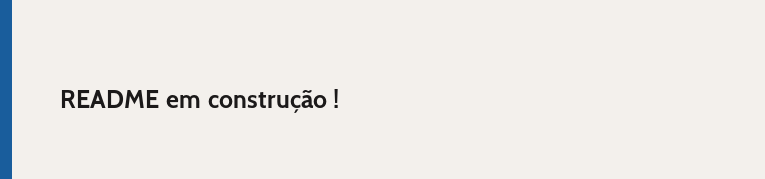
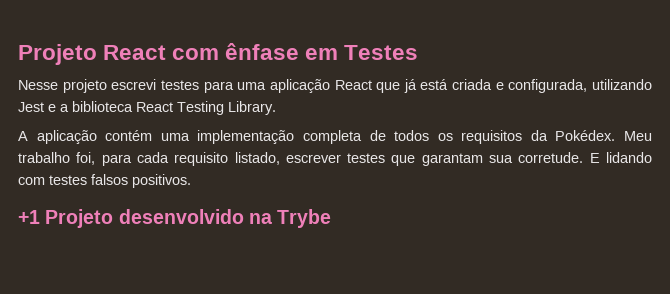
- README em construção !
+ Projeto React com ênfase em Testes
+ Nesse projeto escrevi testes para uma aplicação React que já está criada e configurada, utilizando Jest e a biblioteca React Testing Library.
+ A aplicação contém uma implementação completa de todos os requisitos da Pokédex. Meu trabalho foi, para cada requisito listado, escrever testes que garantam sua corretude. E lidando com testes falsos positivos.
+ +1 Projeto desenvolvido na Trybe

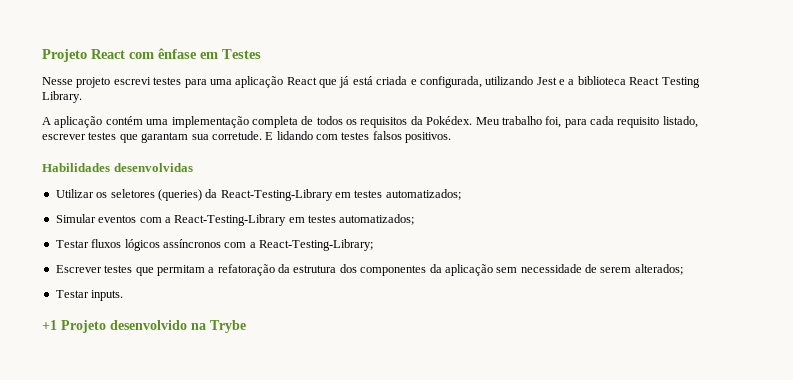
+ Habilidades desenvolvidas
+ Utilizar os seletores (queries) da React-Testing-Library em testes automatizados;
+ Simular eventos com a React-Testing-Library em testes automatizados;
+ Testar fluxos lógicos assíncronos com a React-Testing-Library;
+ Escrever testes que permitam a refatoração da estrutura dos componentes da aplicação sem necessidade de serem alterados;
+ Testar inputs.

